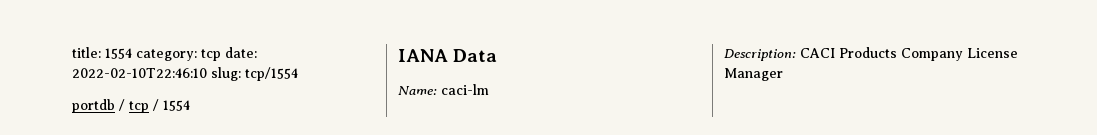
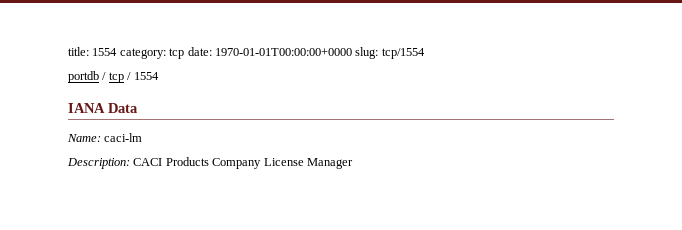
- title: 1554 category: tcp date: 2022-02-10T22:46:10 slug: tcp/1554
+ title: 1554 category: tcp date: 1970-01-01T00:00:00+0000 slug: tcp/1554

